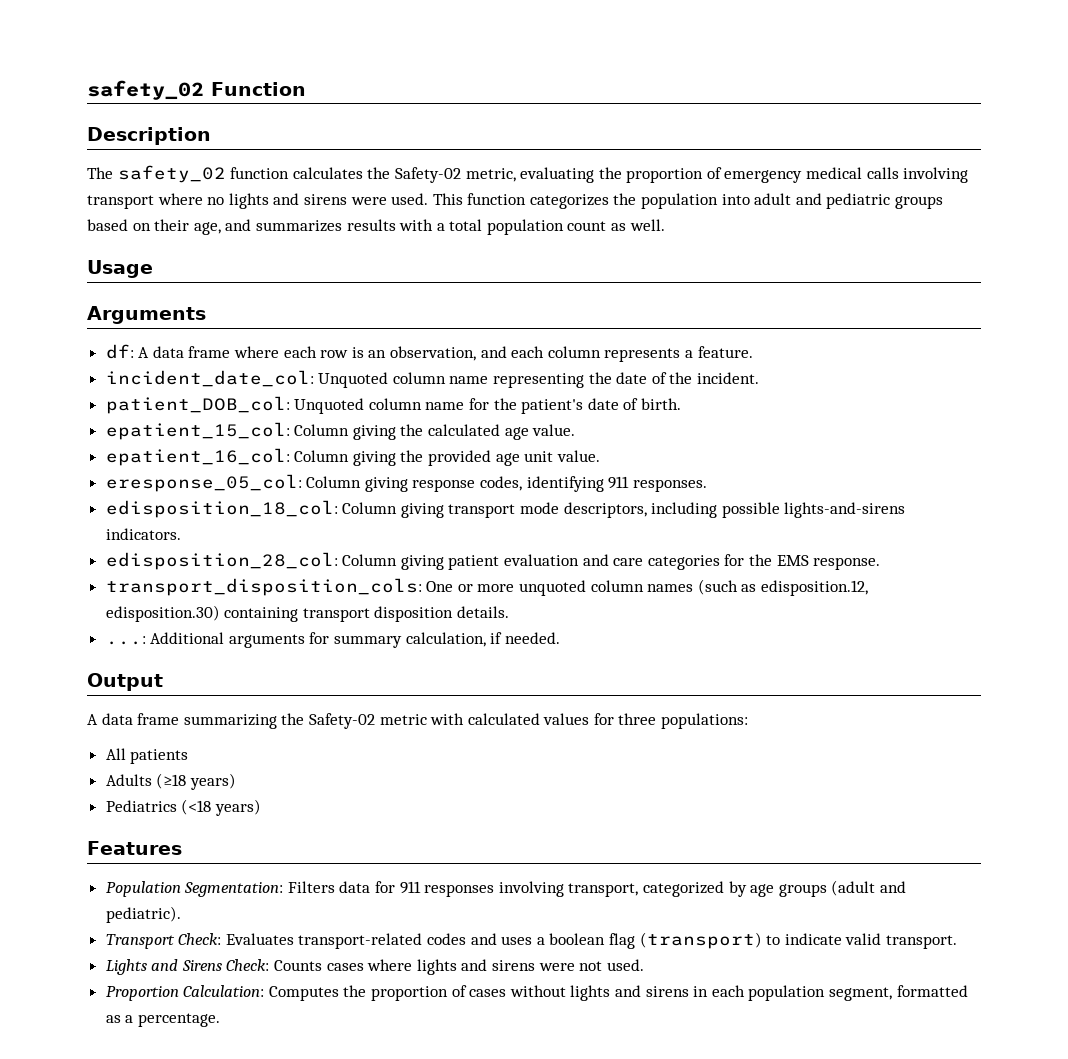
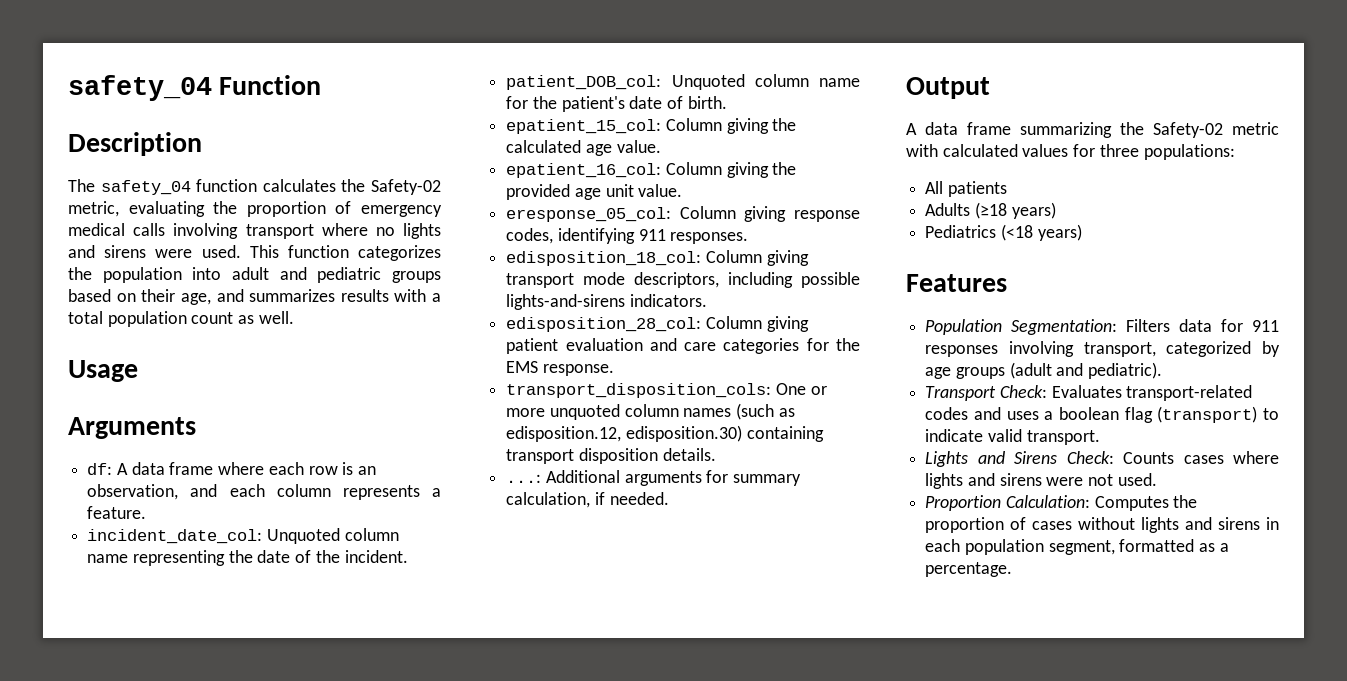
- safety_02 Function
+ safety_04 Function
- The safety_02 function calculates the Safety-02 metric, evaluating the proportion of emergency medical calls involving transport where no lights and sirens were used.
+ The safety_04 function calculates the Safety-02 metric, evaluating the proportion of emergency medical calls involving transport where no lights and sirens were used.

